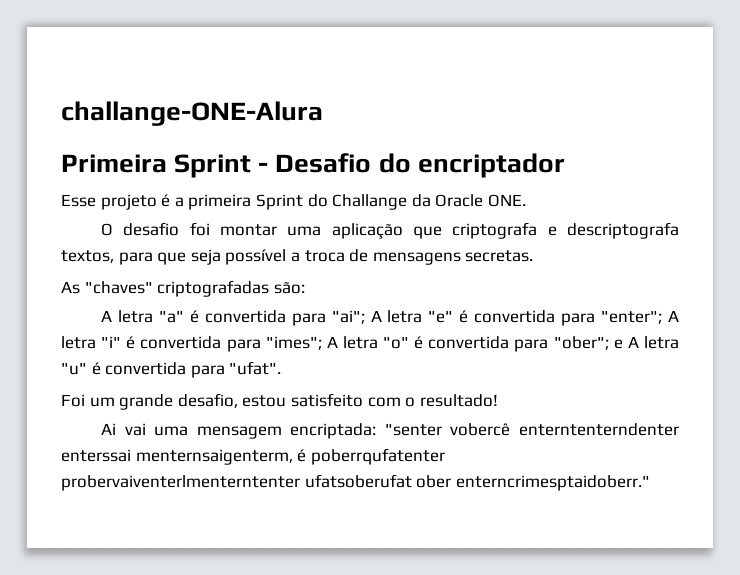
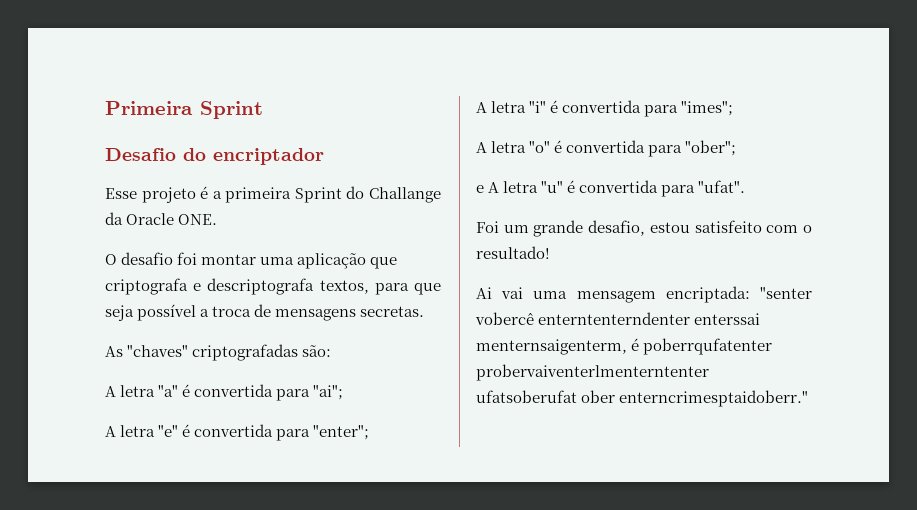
- challange-ONE-Alura
- Primeira Sprint - Desafio do encriptador
+ Primeira Sprint
+ Desafio do encriptador
- A letra "a" é convertida para "ai"; A letra "e" é convertida para "enter"; A letra "i" é convertida para "imes"; A letra "o" é convertida para "ober"; e A letra "u" é convertida para "ufat".
+ A letra "a" é convertida para "ai";
+ A letra "e" é convertida para "enter";
+ A letra "i" é convertida para "imes";
+ A letra "o" é convertida para "ober";
+ e A letra "u" é convertida para "ufat".

